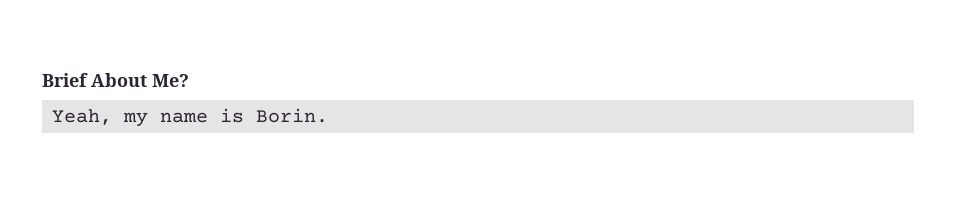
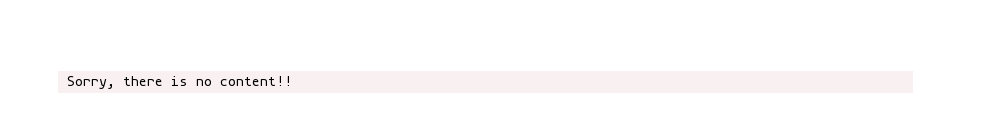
- Brief About Me?
- Yeah, my name is Borin.
+ Sorry, there is no content!!

